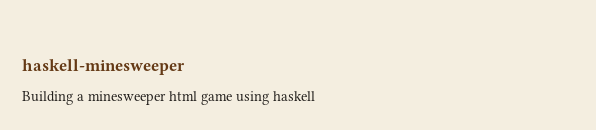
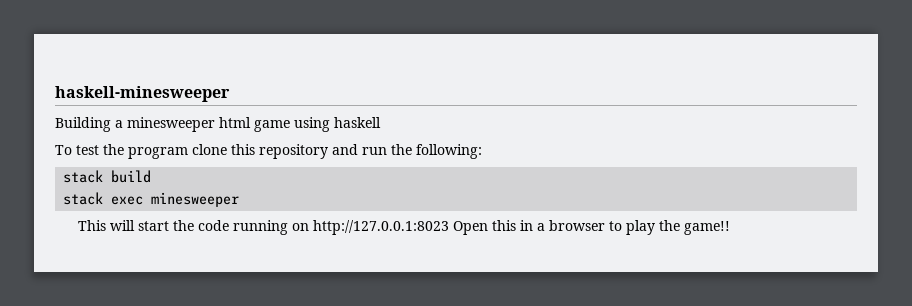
+ To test the program clone this repository and run the following:
+ stack build
+ stack exec minesweeper
+ This will start the code running on http://127.0.0.1:8023 Open this in a browser to play the game!!

